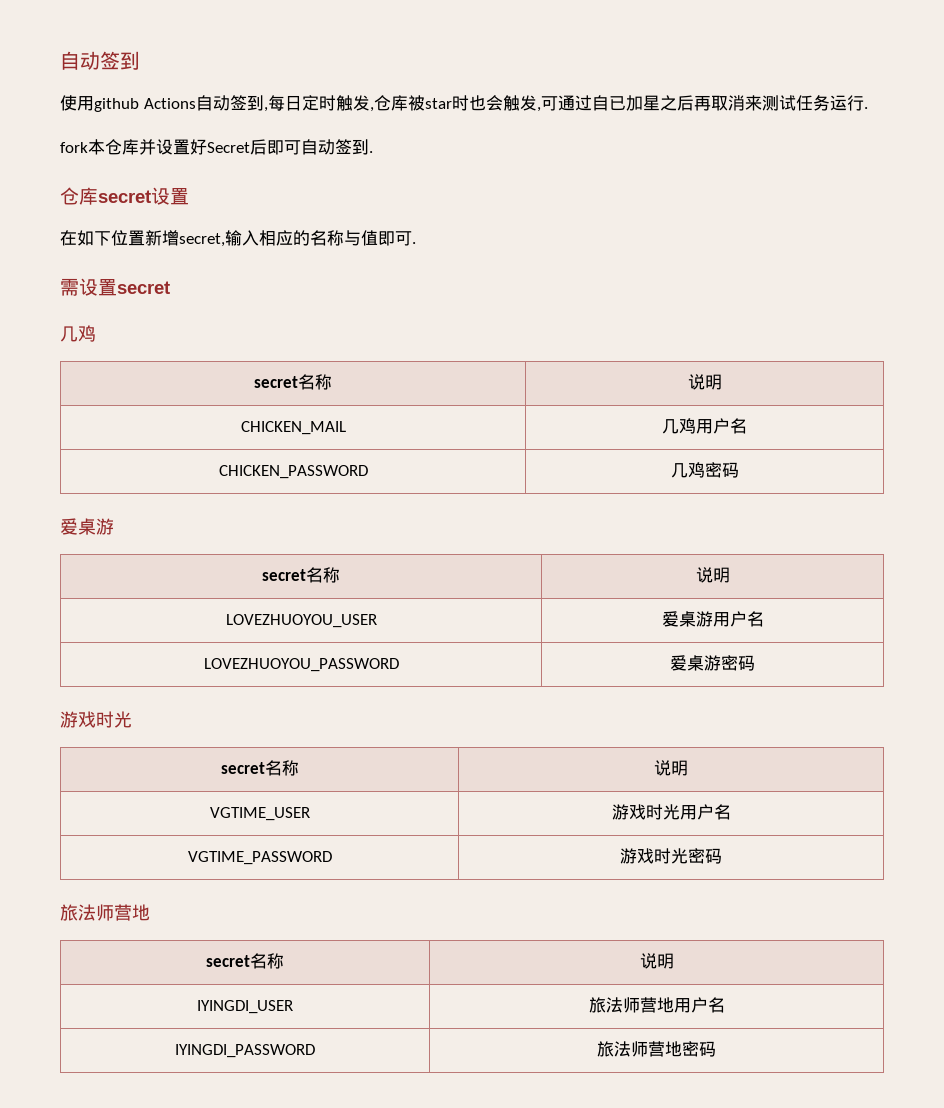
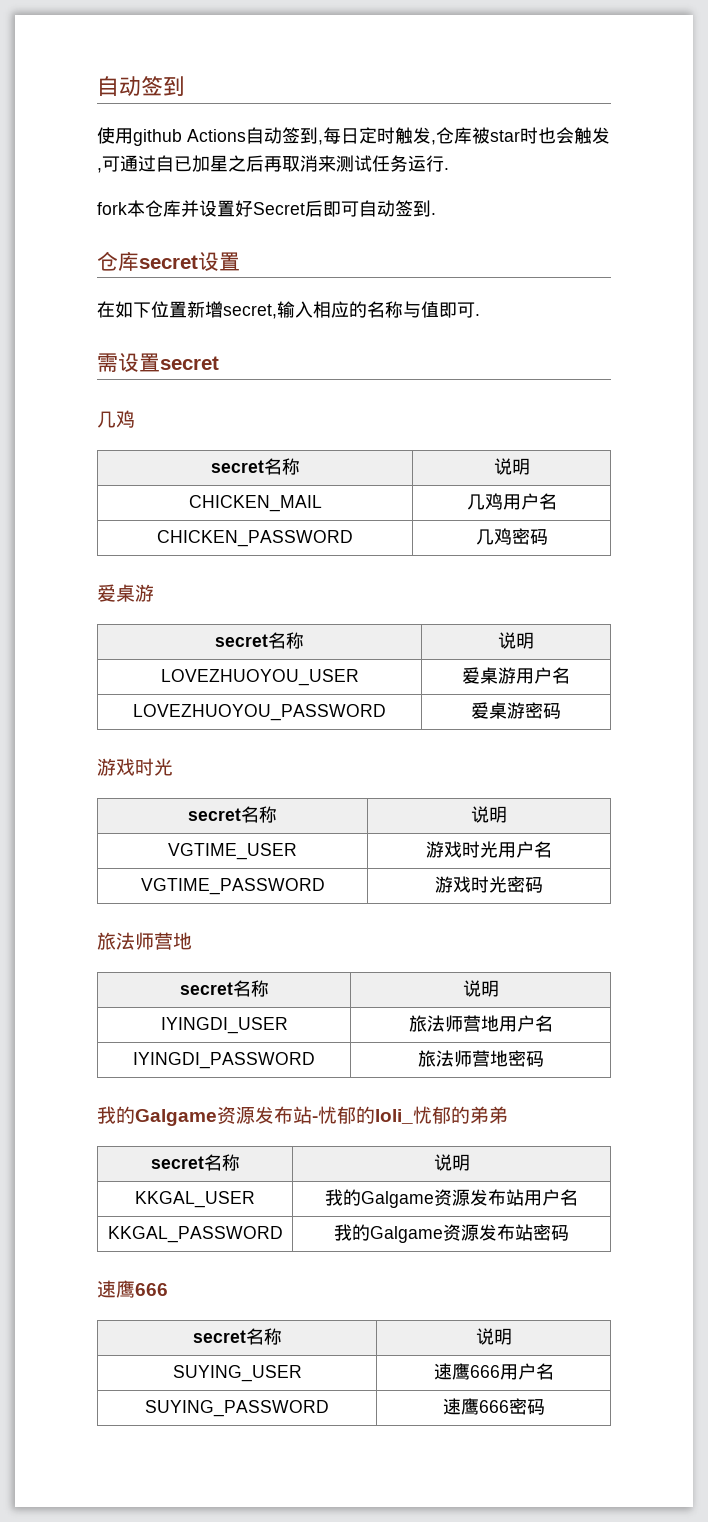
+ 我的Galgame资源发布站-忧郁的loli_忧郁的弟弟
+ secret名称 | 说明
+ KKGAL_USER | 我的Galgame资源发布站用户名
+ KKGAL_PASSWORD | 我的Galgame资源发布站密码
+ 速鹰666
+ secret名称 | 说明
+ SUYING_USER | 速鹰666用户名
+ SUYING_PASSWORD | 速鹰666密码

